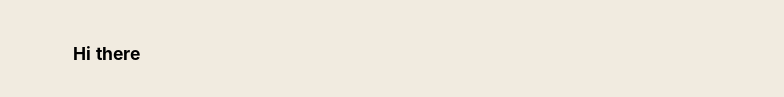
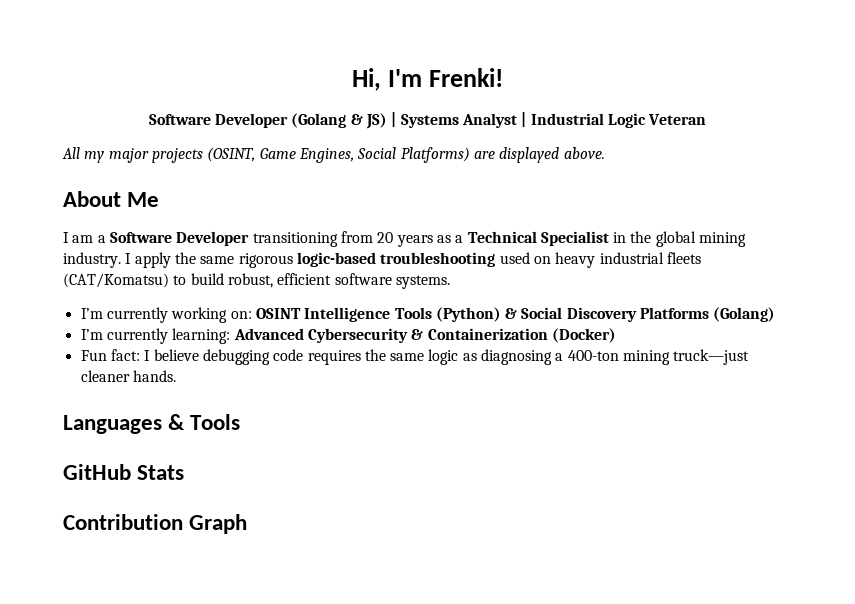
- Hi there
+ Hi, I'm Frenki!
+ Software Developer (Golang & JS) | Systems Analyst | Industrial Logic Veteran
+ All my major projects (OSINT, Game Engines, Social Platforms) are displayed above.
+ About Me
+ I am a Software Developer transitioning from 20 years as a Technical Specialist in the global mining industry. I apply the same rigorous logic-based troubleshooting used on heavy industrial fleets (CAT/Komatsu) to build robust, efficient software systems.
+ I’m currently working on: OSINT Intelligence Tools (Python) & Social Discovery Platforms (Golang)
+ I’m currently learning: Advanced Cybersecurity & Containerization (Docker)
+ Fun fact: I believe debugging code requires the same logic as diagnosing a 400-ton mining truck—just cleaner hands.
+ Languages & Tools
+ GitHub Stats
+ Contribution Graph

